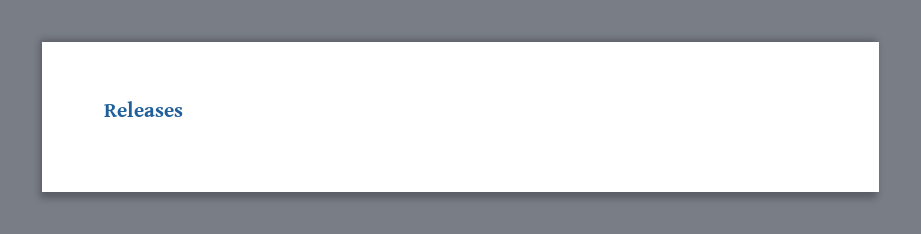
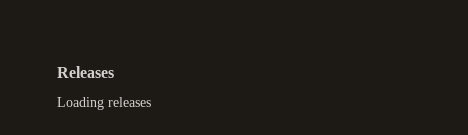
+ Loading releases

